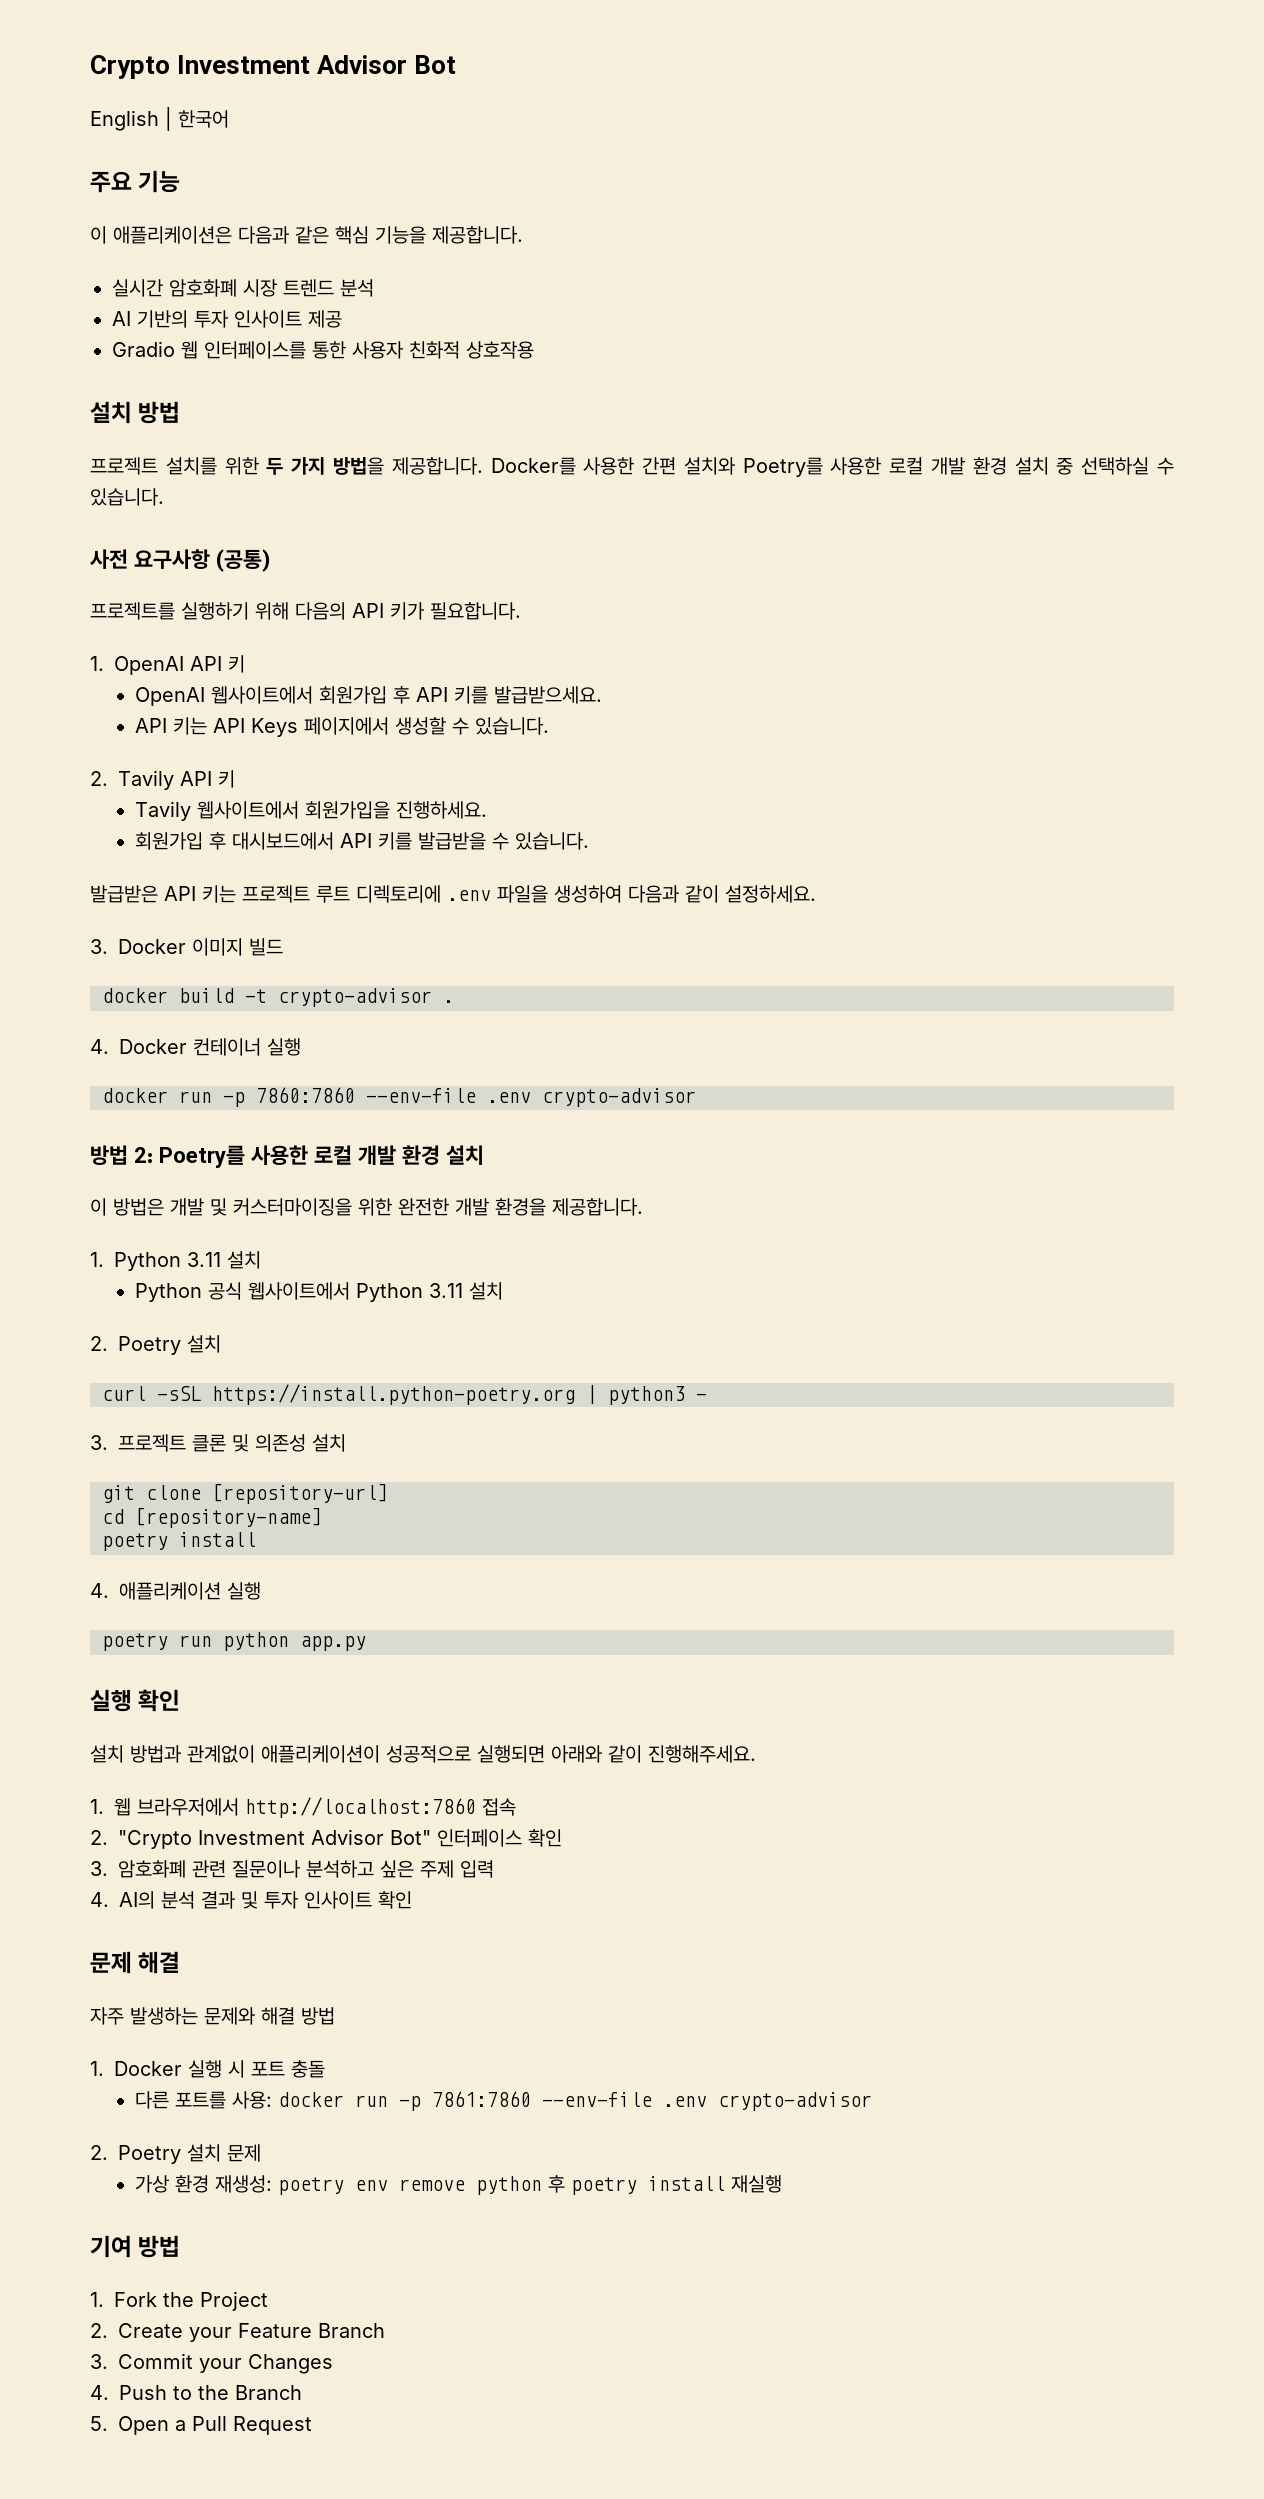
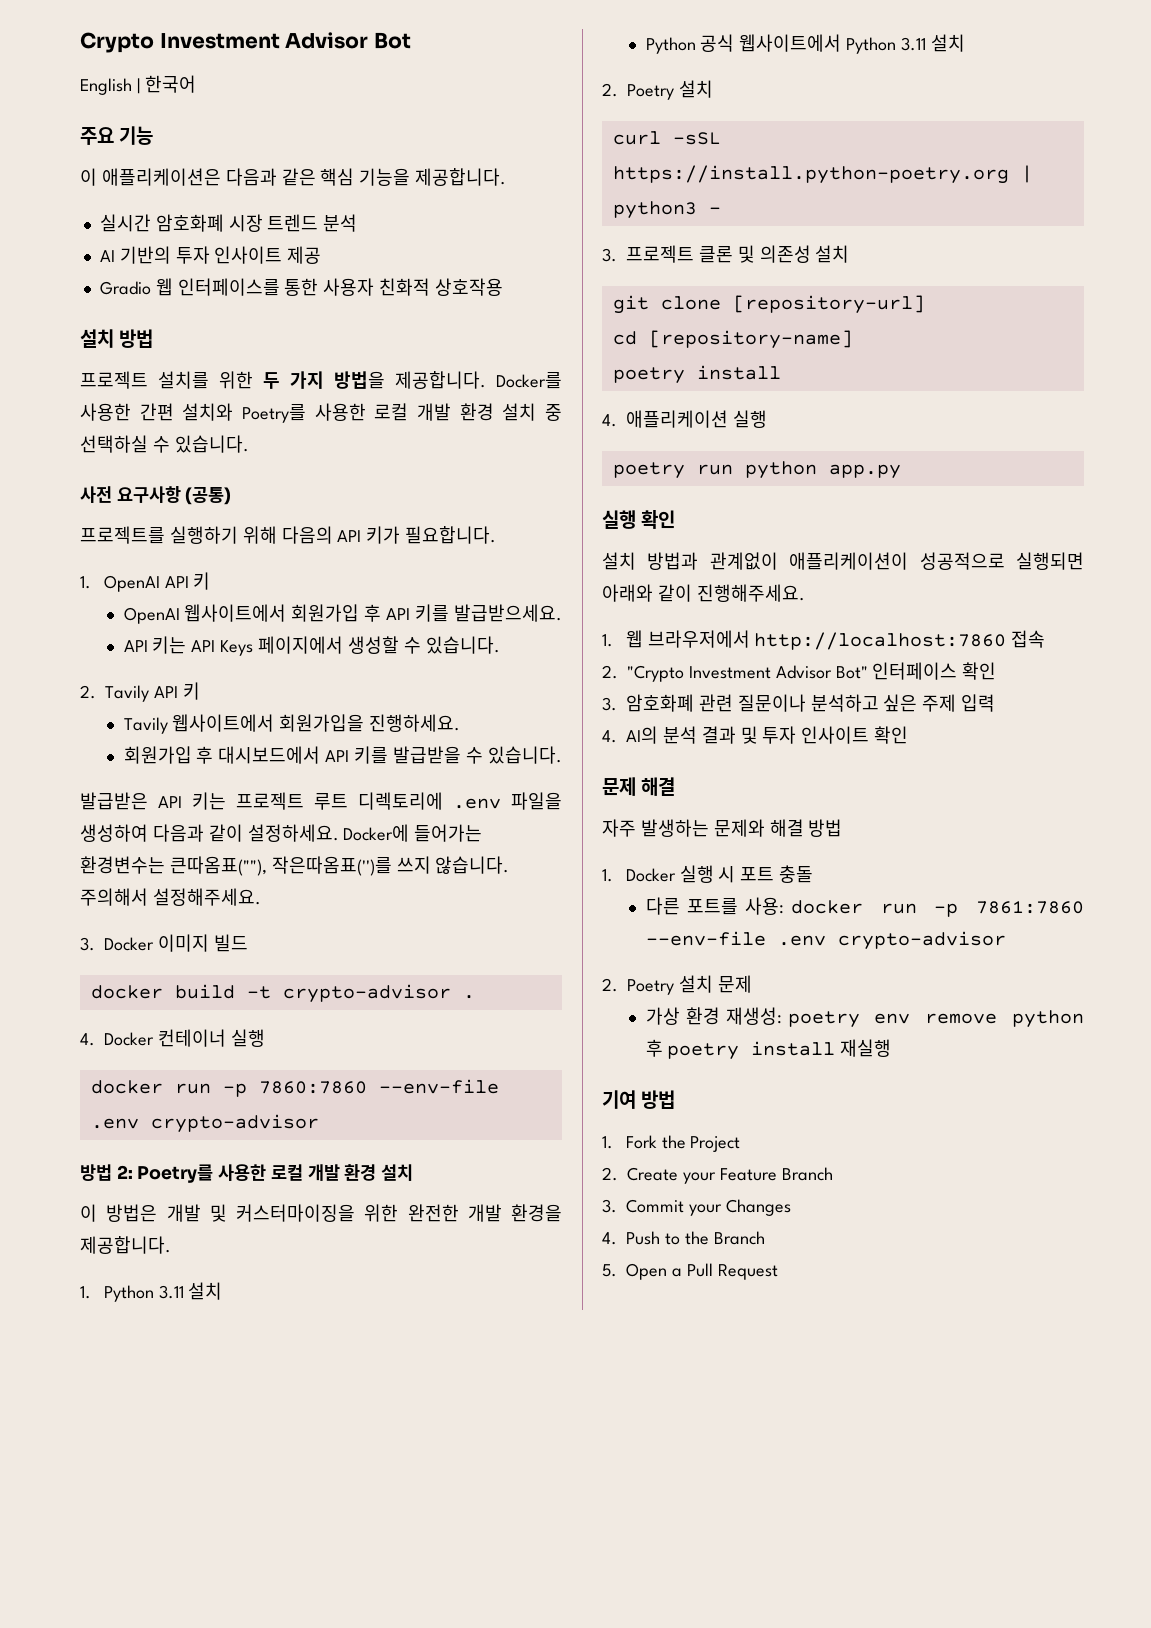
+ Docker에 들어가는 환경변수는 큰따옴표(""), 작은따옴표('')를 쓰지 않습니다. 주의해서 설정해주세요.

